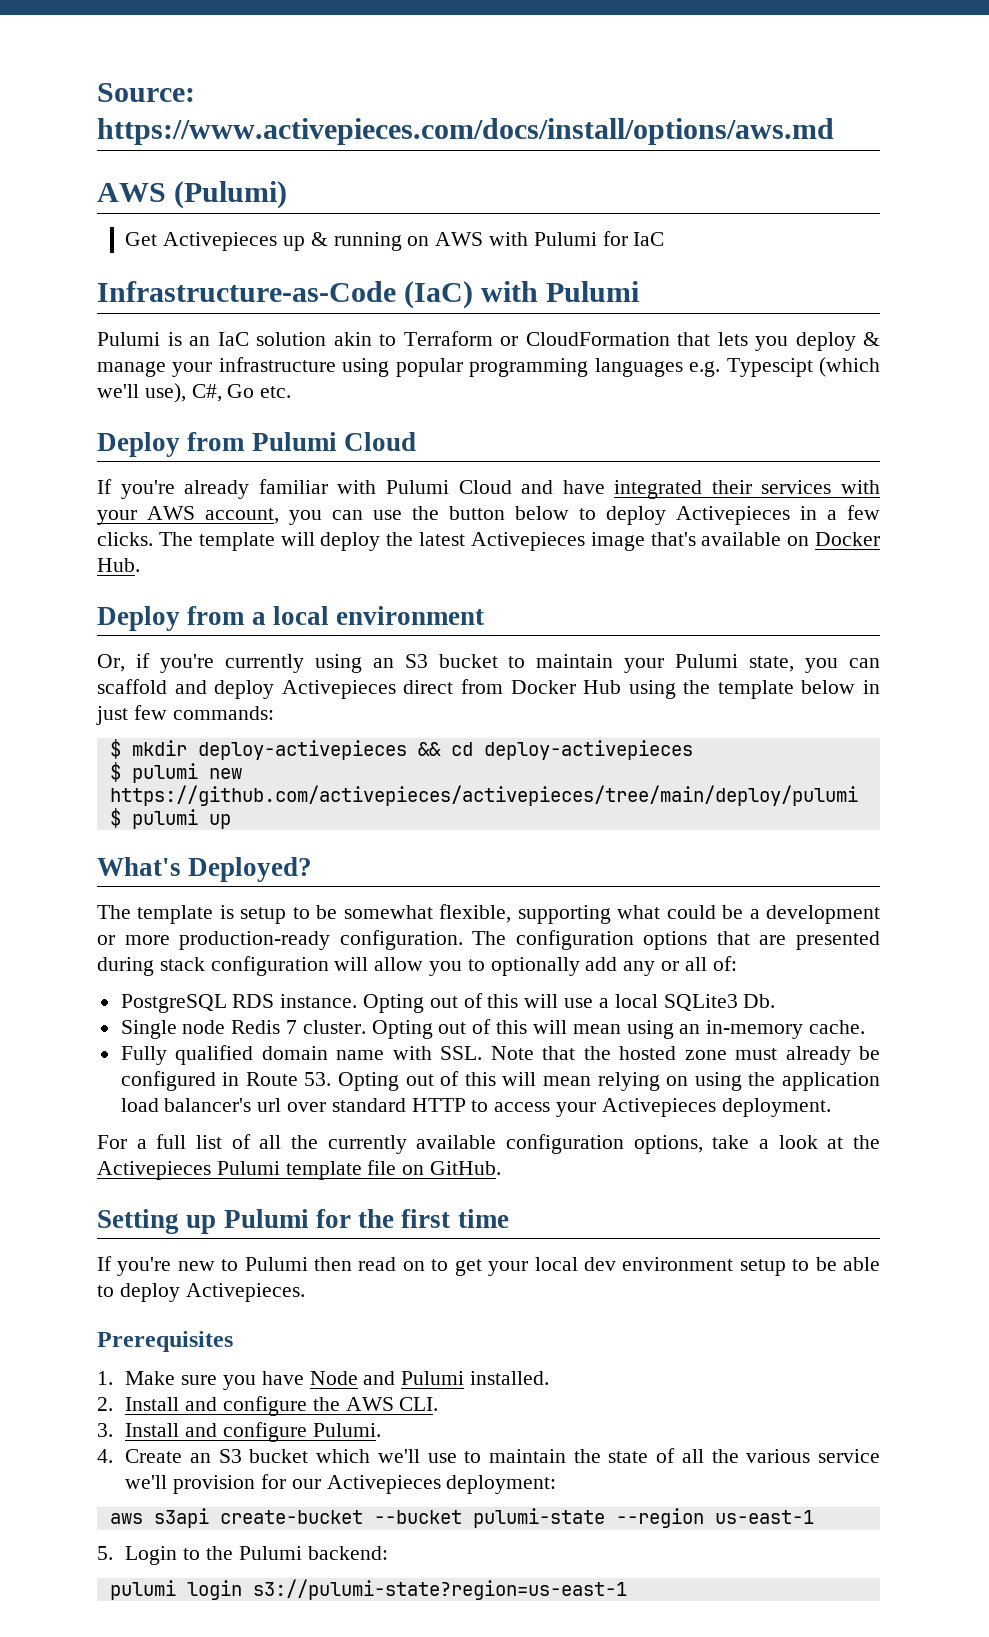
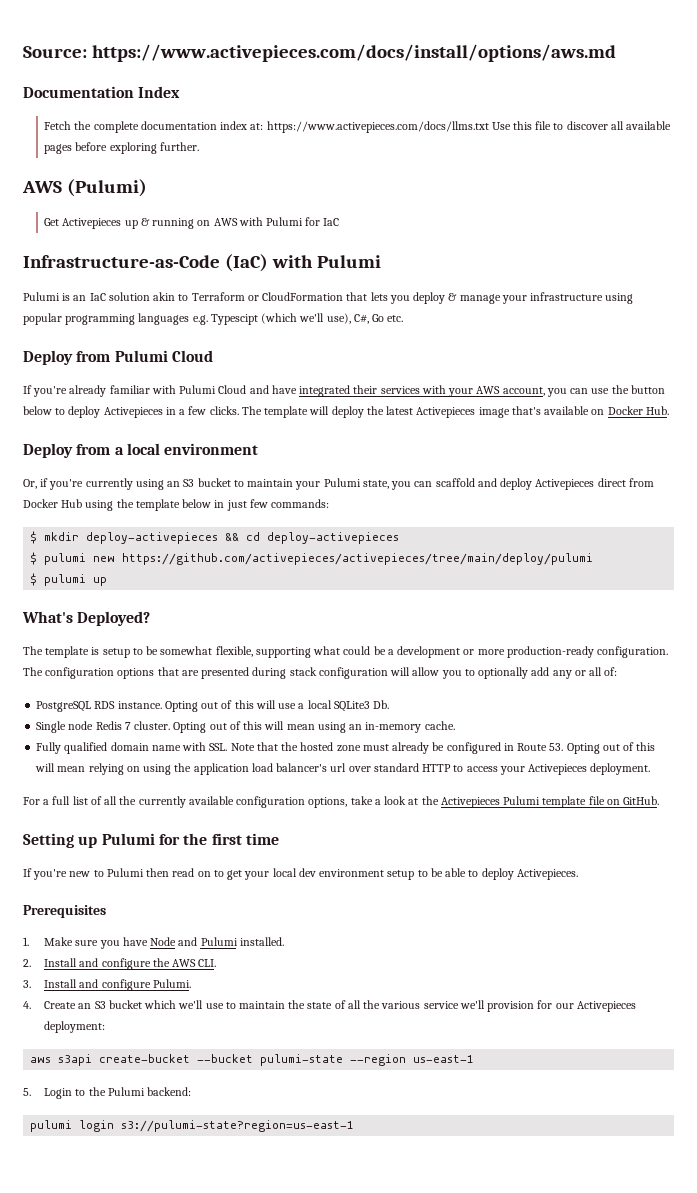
+ Documentation Index
+ Fetch the complete documentation index at: https://www.activepieces.com/docs/llms.txt Use this file to discover all available pages before exploring further.

